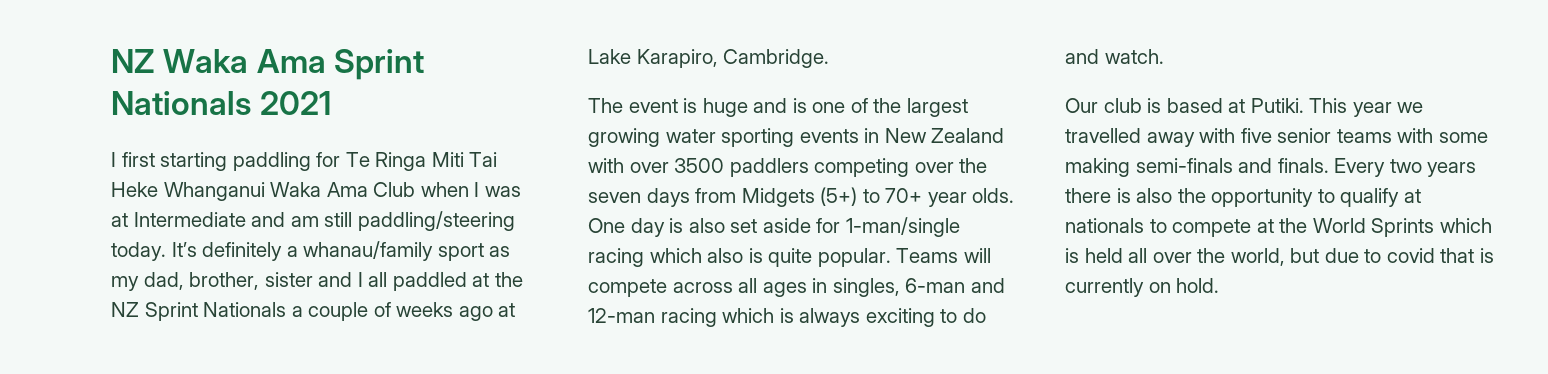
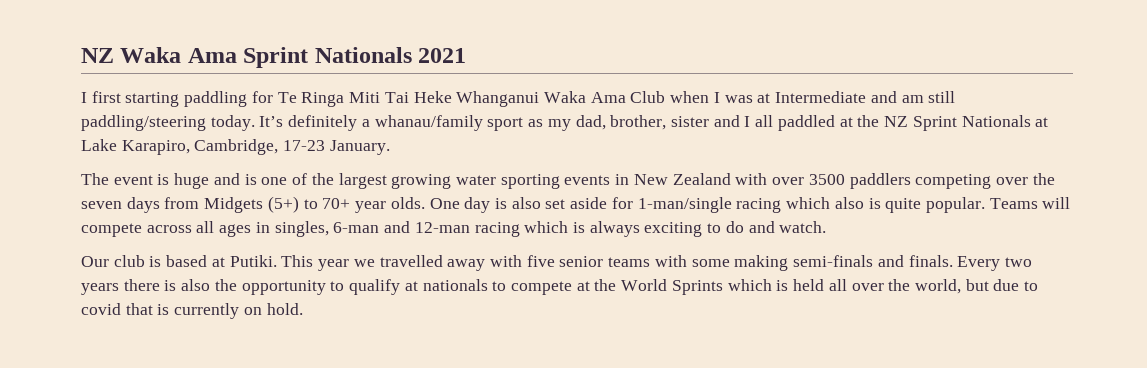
- It’s definitely a whanau/family sport as my dad, brother, sister and I all paddled at the NZ Sprint Nationals a couple of weeks ago at Lake Karapiro, Cambridge.
+ It’s definitely a whanau/family sport as my dad, brother, sister and I all paddled at the NZ Sprint Nationals at Lake Karapiro, Cambridge, 17-23 January.

